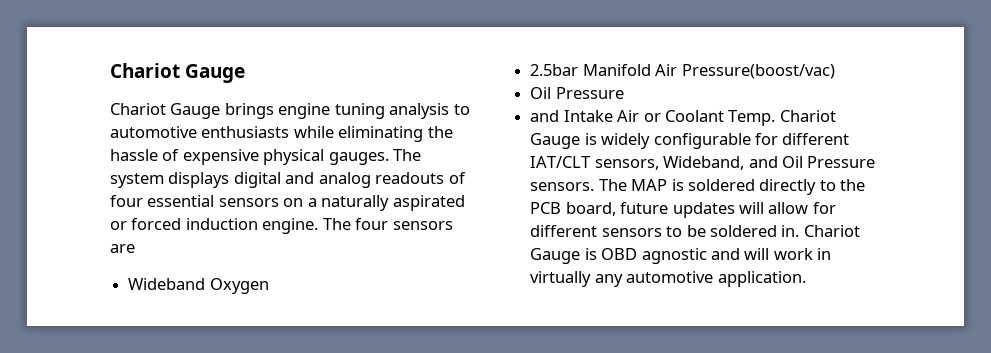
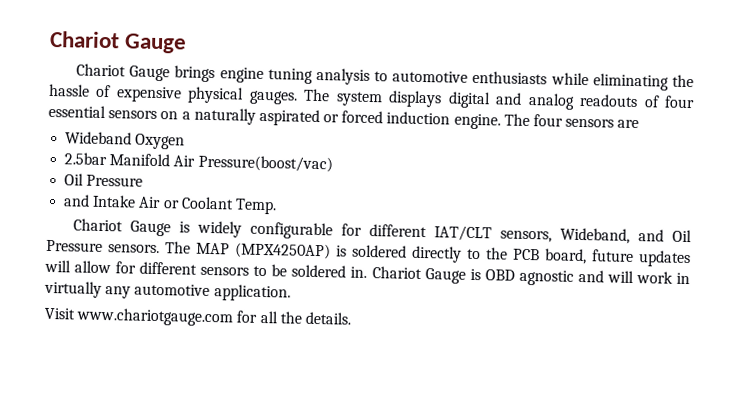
- and Intake Air or Coolant Temp. Chariot Gauge is widely configurable for different IAT/CLT sensors, Wideband, and Oil Pressure sensors.
+ and Intake Air or Coolant Temp.
+ Chariot Gauge is widely configurable for different IAT/CLT sensors, Wideband, and Oil Pressure sensors.
- The MAP is soldered directly to the PCB board, future updates will allow for different sensors to be soldered in.
+ The MAP (MPX4250AP) is soldered directly to the PCB board, future updates will allow for different sensors to be soldered in.
+ Visit www.chariotgauge.com for all the details.

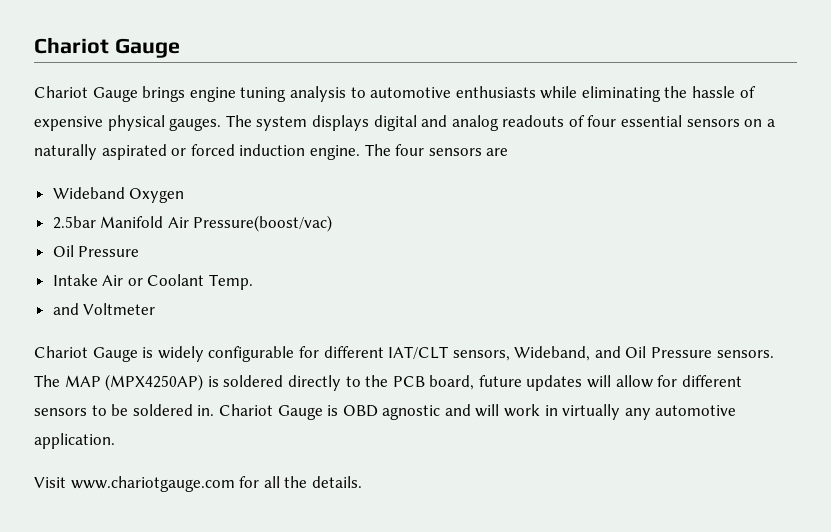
- and Intake Air or Coolant Temp.
+ Intake Air or Coolant Temp.
+ and Voltmeter

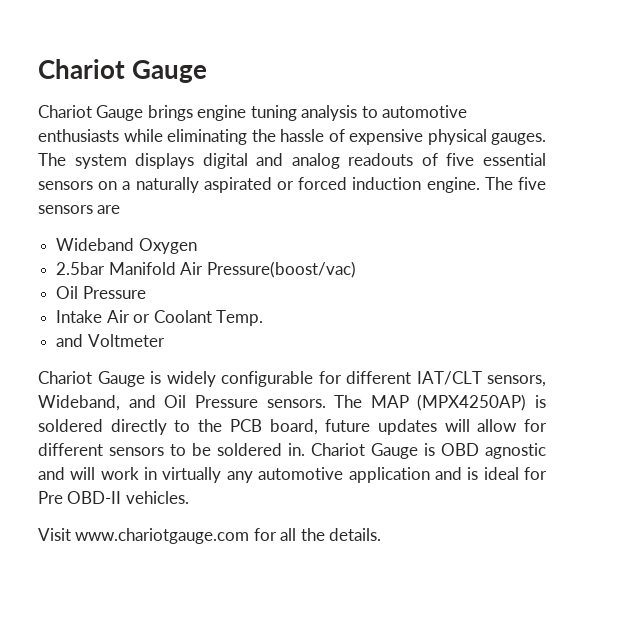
- The system displays digital and analog readouts of four essential sensors on a naturally aspirated or forced induction engine.
+ The system displays digital and analog readouts of five essential sensors on a naturally aspirated or forced induction engine.
- The four sensors are
+ The five sensors are
- Chariot Gauge is OBD agnostic and will work in virtually any automotive application.
+ Chariot Gauge is OBD agnostic and will work in virtually any automotive application and is ideal for Pre OBD-II vehicles.

